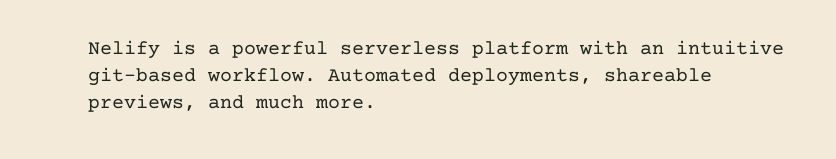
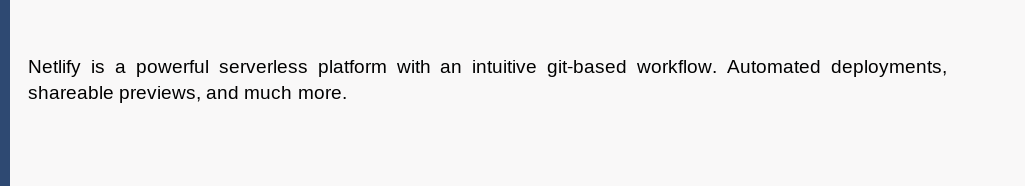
- Nelify is a powerful serverless platform with an intuitive git-based workflow.
+ Netlify is a powerful serverless platform with an intuitive git-based workflow.

